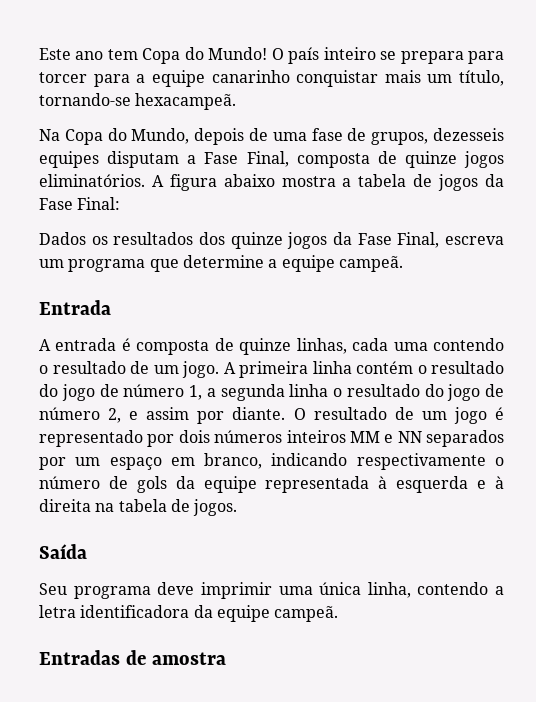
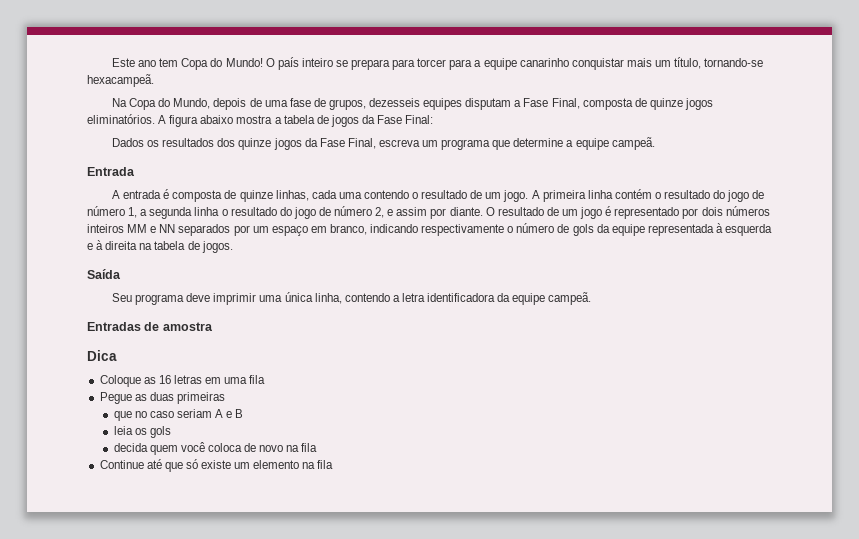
+ Dica
+ Coloque as 16 letras em uma fila
+ Pegue as duas primeiras
+ que no caso seriam A e B
+ leia os gols
+ decida quem você coloca de novo na fila
+ Continue até que só existe um elemento na fila

